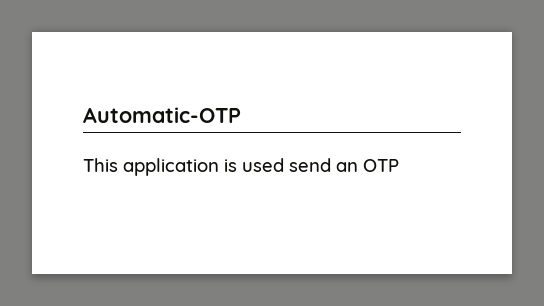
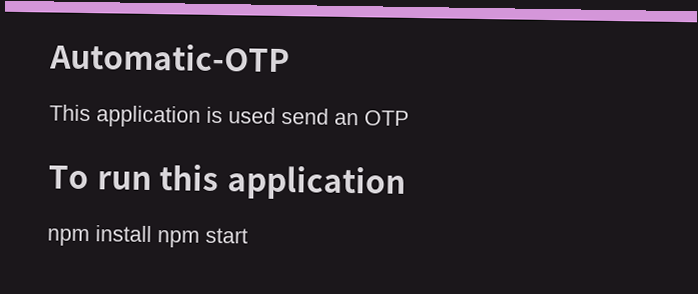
+ To run this application
+ npm install npm start

